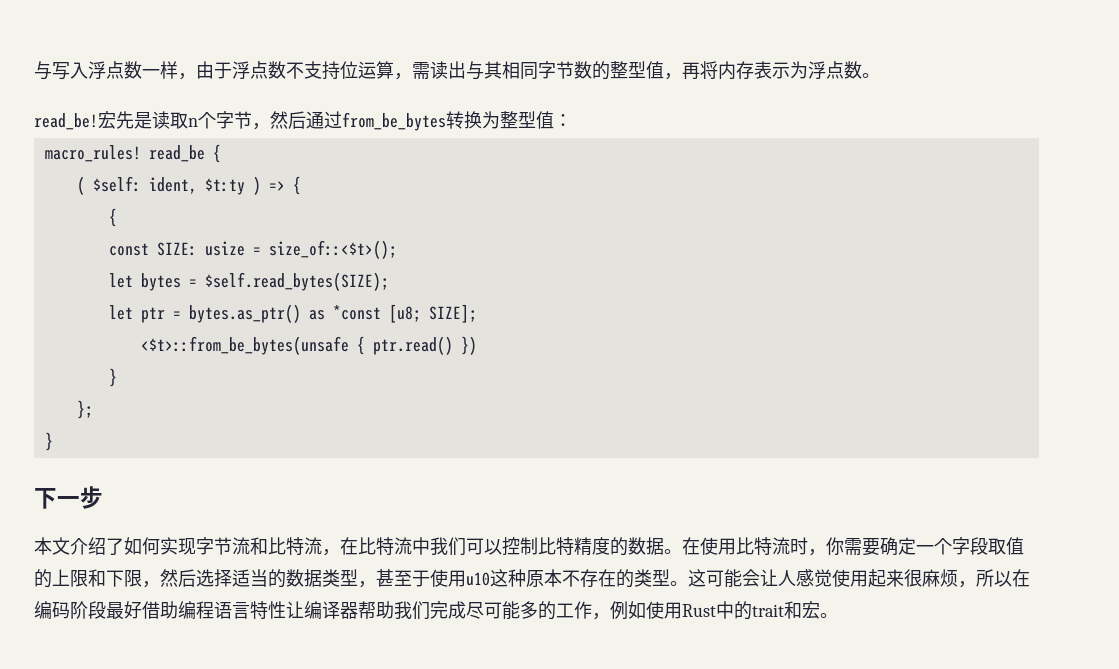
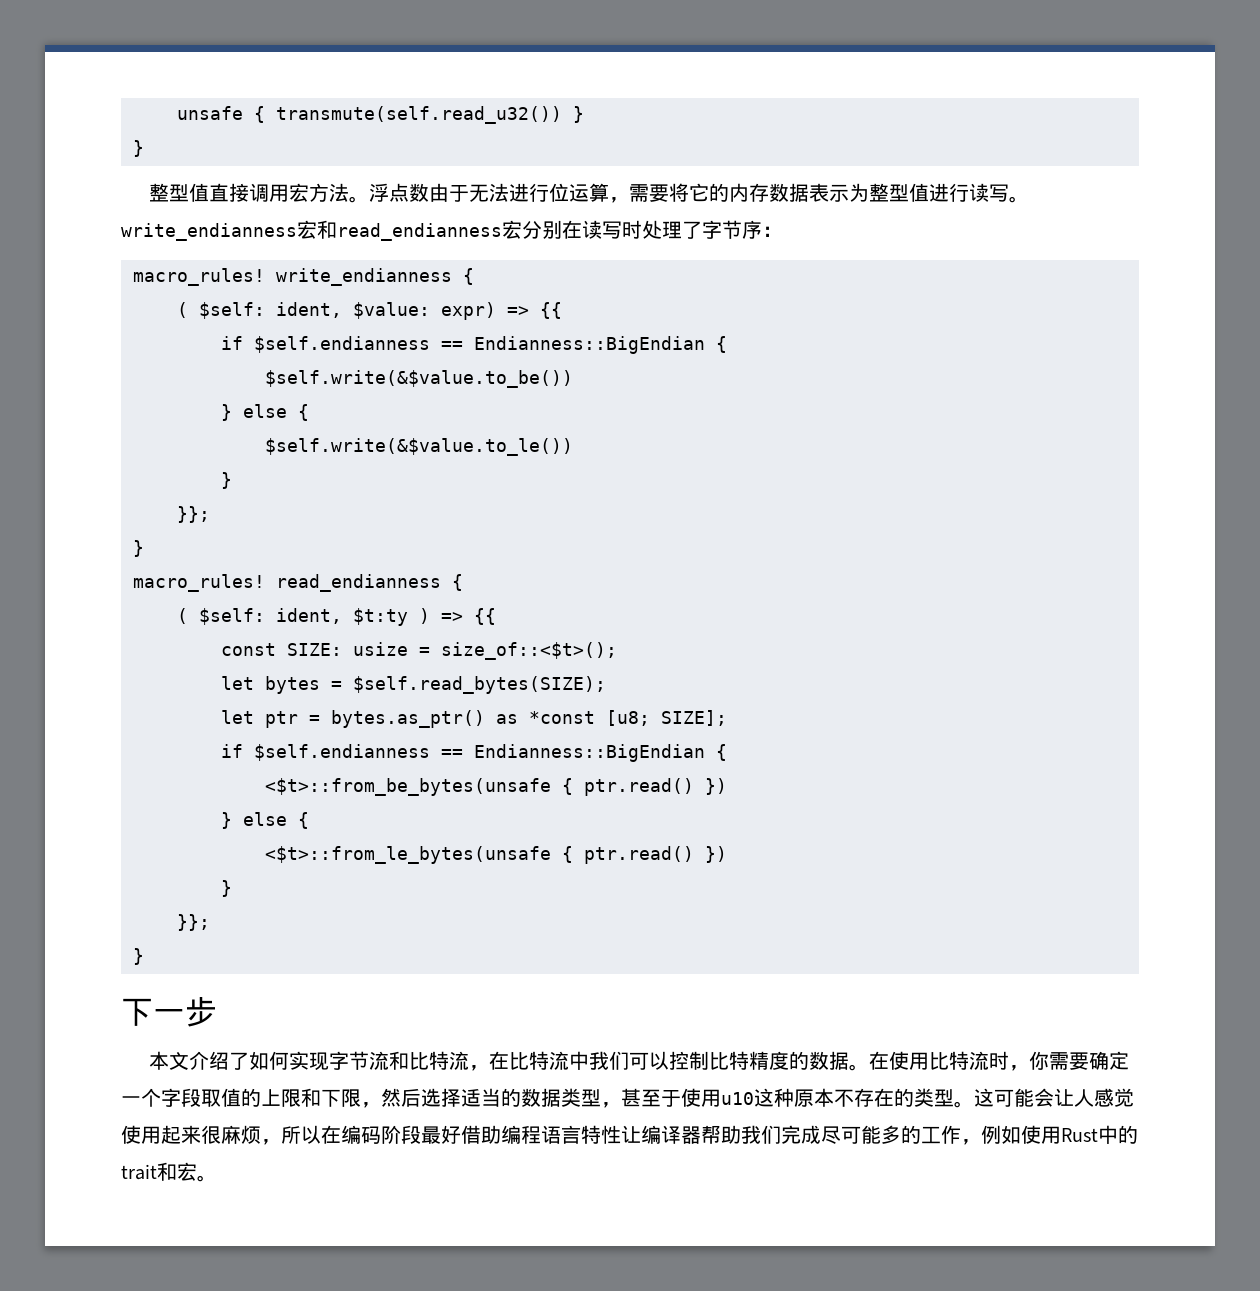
- 与写入浮点数一样，由于浮点数不支持位运算，需读出与其相同字节数的整型值，再将内存表示为浮点数。
- read_be!宏先是读取n个字节，然后通过from_be_bytes转换为整型值：
- macro_rules! read_be {
+ unsafe { transmute(self.read_u32()) }
+ }
+ 整型值直接调用宏方法。浮点数由于无法进行位运算，需要将它的内存数据表示为整型值进行读写。write_endianness宏和read_endianness宏分别在读写时处理了字节序：
+ macro_rules! write_endianness {
+ ( $self: ident, $value: expr) => {{
+ if $self.endianness == Endianness::BigEndian {
+ $self.write(&$value.to_be())
+ } else {
+ $self.write(&$value.to_le())
+ }
+ }};
+ }
+ macro_rules! read_endianness {
- ( $self: ident, $t:ty ) => {
- {
+ ( $self: ident, $t:ty ) => {{
  let ptr = bytes.as_ptr() as *const [u8; SIZE];
+ if $self.endianness == Endianness::BigEndian {
  <$t>::from_be_bytes(unsafe { ptr.read() })
+ } else {
+ <$t>::from_le_bytes(unsafe { ptr.read() })
  }
- };
+ }};

